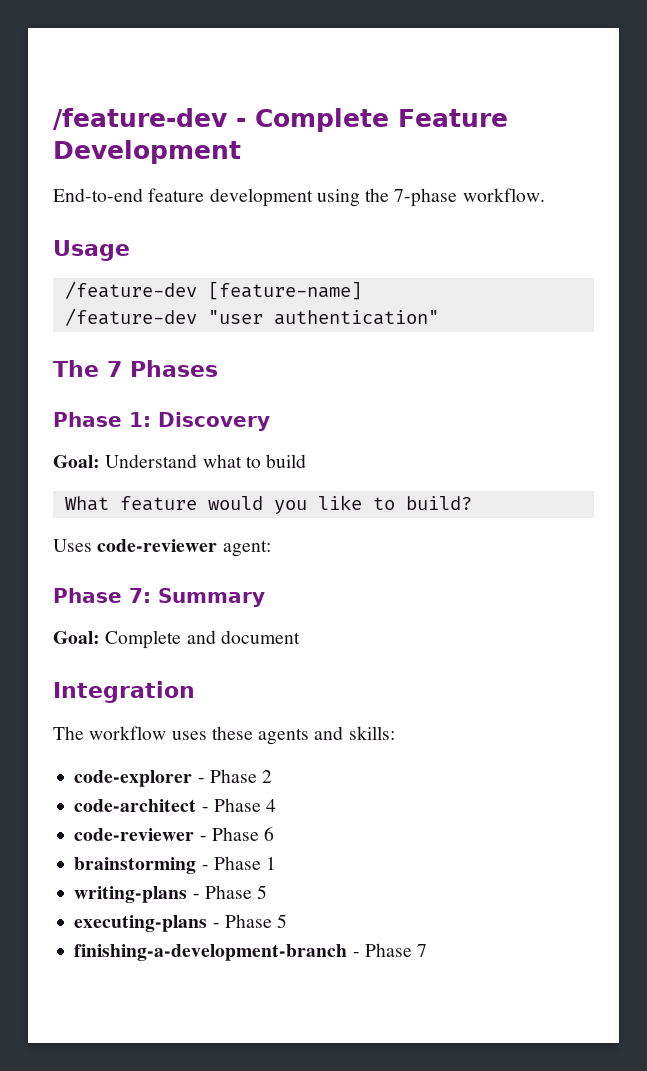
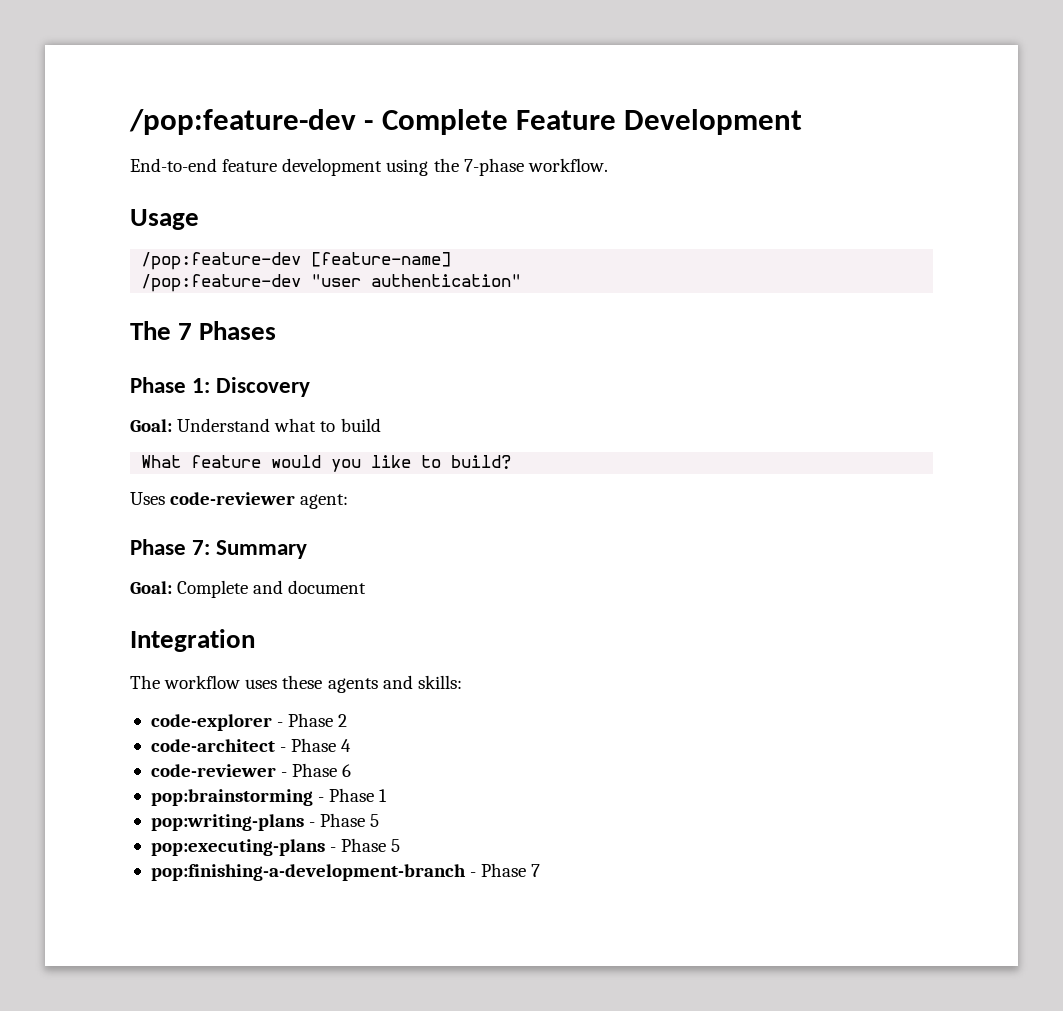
- /feature-dev - Complete Feature Development
+ /pop:feature-dev - Complete Feature Development
- /feature-dev [feature-name]
+ /pop:feature-dev [feature-name]
- /feature-dev "user authentication"
+ /pop:feature-dev "user authentication"
- brainstorming - Phase 1
+ pop:brainstorming - Phase 1
- writing-plans - Phase 5
- executing-plans - Phase 5
- finishing-a-development-branch - Phase 7
+ pop:writing-plans - Phase 5
+ pop:executing-plans - Phase 5
+ pop:finishing-a-development-branch - Phase 7

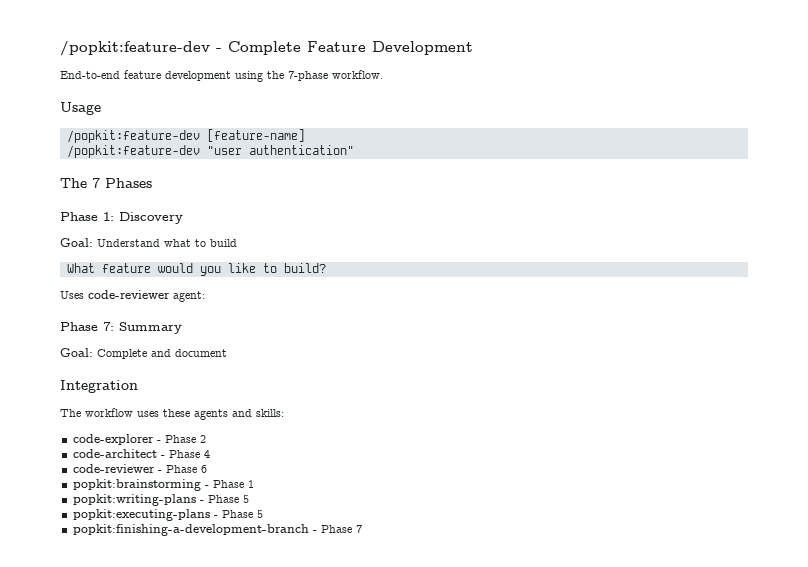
- /pop:feature-dev - Complete Feature Development
+ /popkit:feature-dev - Complete Feature Development
- /pop:feature-dev [feature-name]
+ /popkit:feature-dev [feature-name]
- /pop:feature-dev "user authentication"
+ /popkit:feature-dev "user authentication"
- pop:brainstorming - Phase 1
+ popkit:brainstorming - Phase 1
- pop:writing-plans - Phase 5
- pop:executing-plans - Phase 5
- pop:finishing-a-development-branch - Phase 7
+ popkit:writing-plans - Phase 5
+ popkit:executing-plans - Phase 5
+ popkit:finishing-a-development-branch - Phase 7

